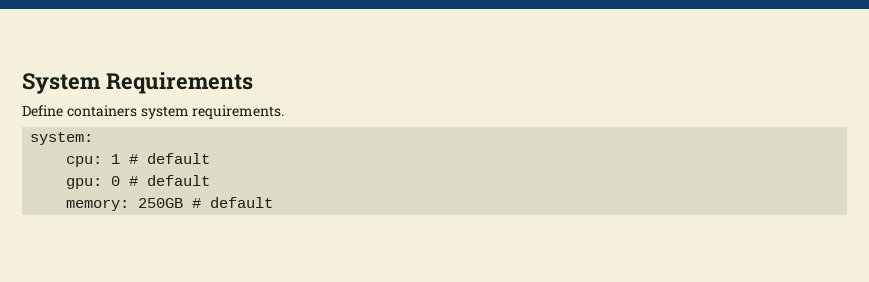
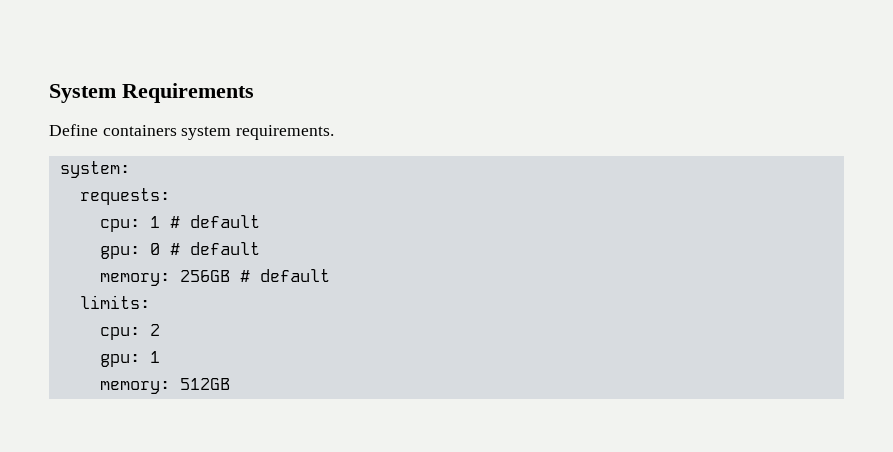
+ requests:
- memory: 250GB # default
+ memory: 256GB # default
+ limits:
+ cpu: 2
+ gpu: 1
+ memory: 512GB

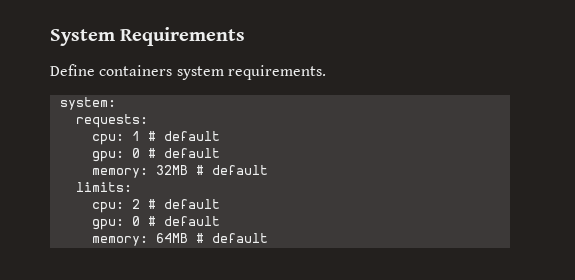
- memory: 256GB # default
+ memory: 32MB # default
- cpu: 2
- gpu: 1
- memory: 512GB
+ cpu: 2 # default
+ gpu: 0 # default
+ memory: 64MB # default

